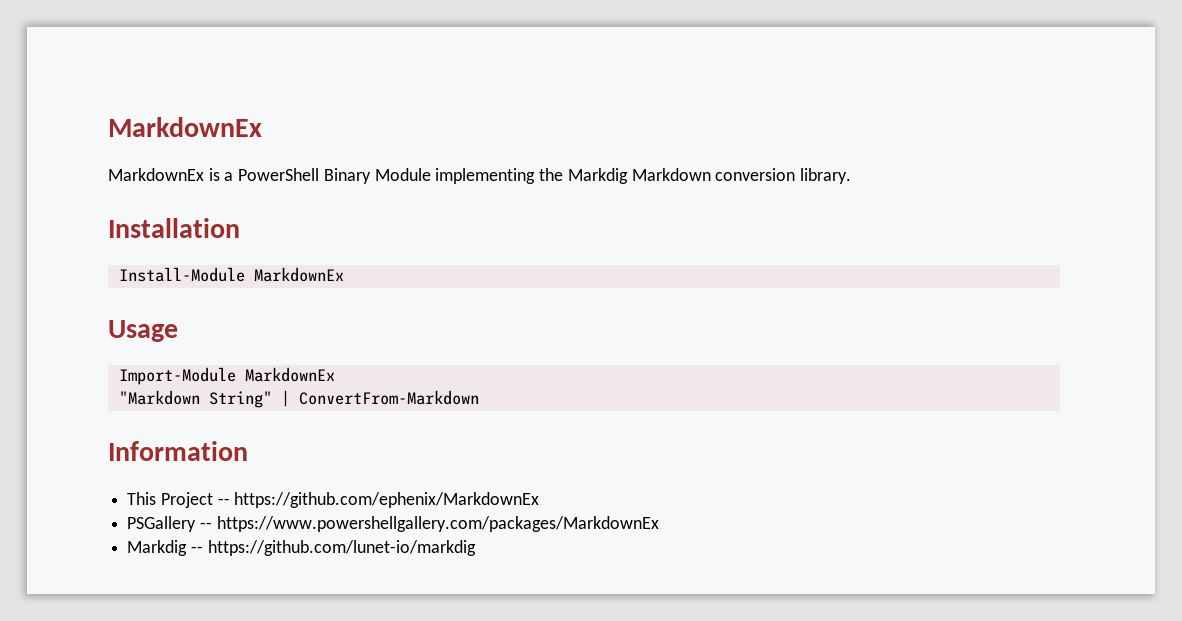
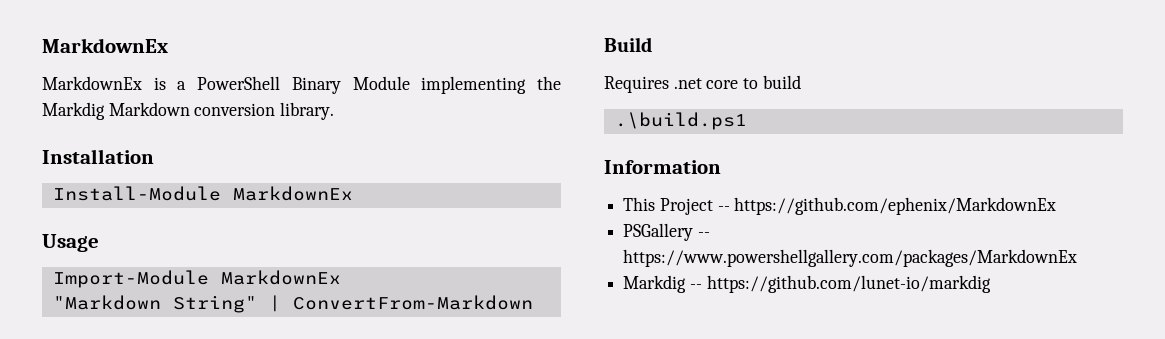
+ Build
+ Requires .net core to build
+ .\build.ps1

